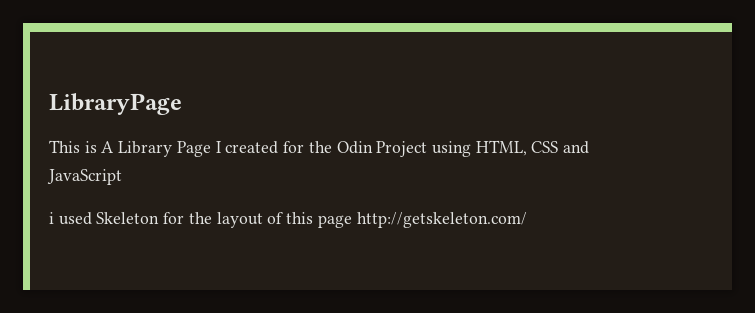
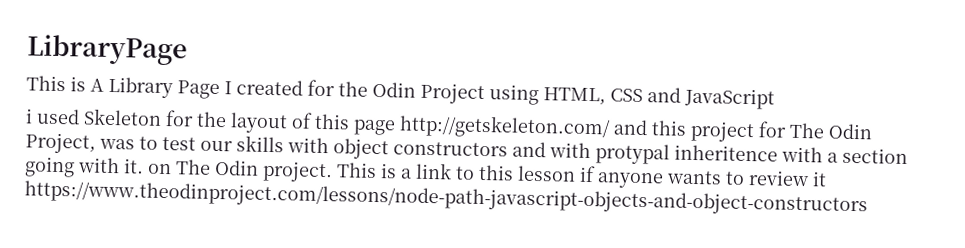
- i used Skeleton for the layout of this page http://getskeleton.com/
+ i used Skeleton for the layout of this page http://getskeleton.com/ and this project for The Odin Project, was to test our skills with object constructors and with protypal inheritence with a section going with it. on The Odin project. This is a link to this lesson if anyone wants to review it https://www.theodinproject.com/lessons/node-path-javascript-objects-and-object-constructors

